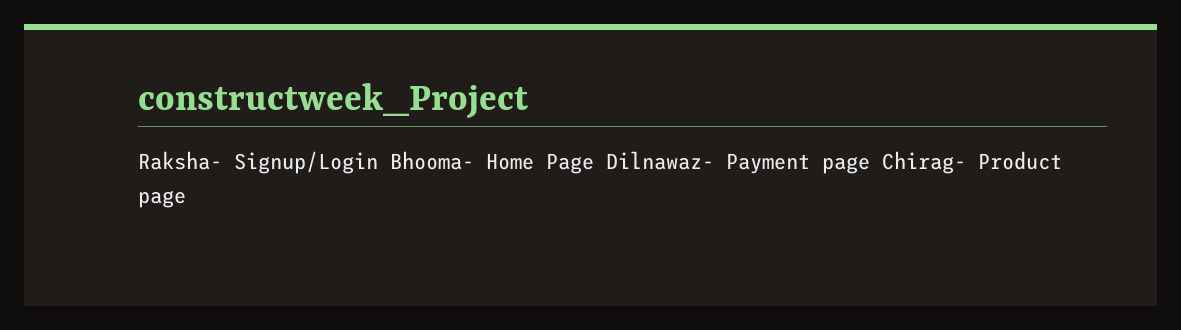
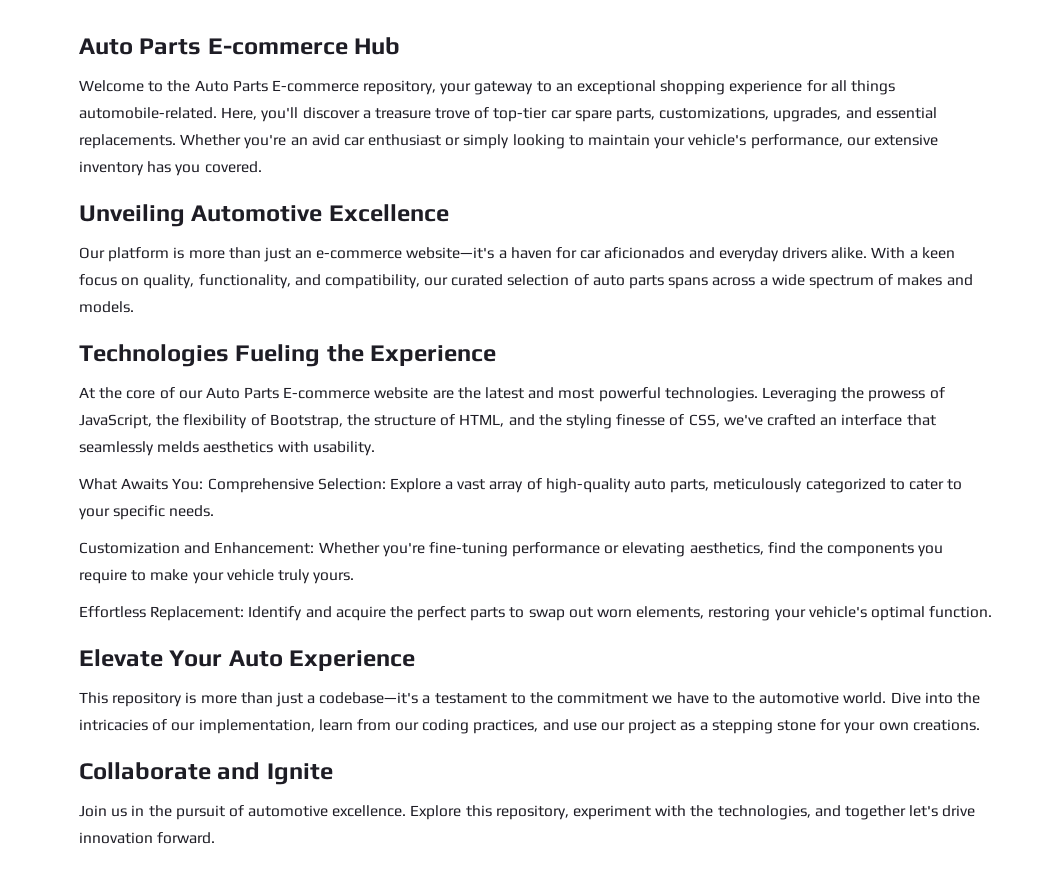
- constructweek_Project
- Raksha- Signup/Login Bhooma- Home Page Dilnawaz- Payment page Chirag- Product page
+ Auto Parts E-commerce Hub
+ Welcome to the Auto Parts E-commerce repository, your gateway to an exceptional shopping experience for all things automobile-related. Here, you'll discover a treasure trove of top-tier car spare parts, customizations, upgrades, and essential replacements. Whether you're an avid car enthusiast or simply looking to maintain your vehicle's performance, our extensive inventory has you covered.
+ Unveiling Automotive Excellence
+ Our platform is more than just an e-commerce website—it's a haven for car aficionados and everyday drivers alike. With a keen focus on quality, functionality, and compatibility, our curated selection of auto parts spans across a wide spectrum of makes and models.
+ Technologies Fueling the Experience
+ At the core of our Auto Parts E-commerce website are the latest and most powerful technologies. Leveraging the prowess of JavaScript, the flexibility of Bootstrap, the structure of HTML, and the styling finesse of CSS, we've crafted an interface that seamlessly melds aesthetics with usability.
+ What Awaits You: Comprehensive Selection: Explore a vast array of high-quality auto parts, meticulously categorized to cater to your specific needs.
+ Customization and Enhancement: Whether you're fine-tuning performance or elevating aesthetics, find the components you require to make your vehicle truly yours.
+ Effortless Replacement: Identify and acquire the perfect parts to swap out worn elements, restoring your vehicle's optimal function.
+ Elevate Your Auto Experience
+ This repository is more than just a codebase—it's a testament to the commitment we have to the automotive world. Dive into the intricacies of our implementation, learn from our coding practices, and use our project as a stepping stone for your own creations.
+ Collaborate and Ignite
+ Join us in the pursuit of automotive excellence. Explore this repository, experiment with the technologies, and together let's drive innovation forward.

